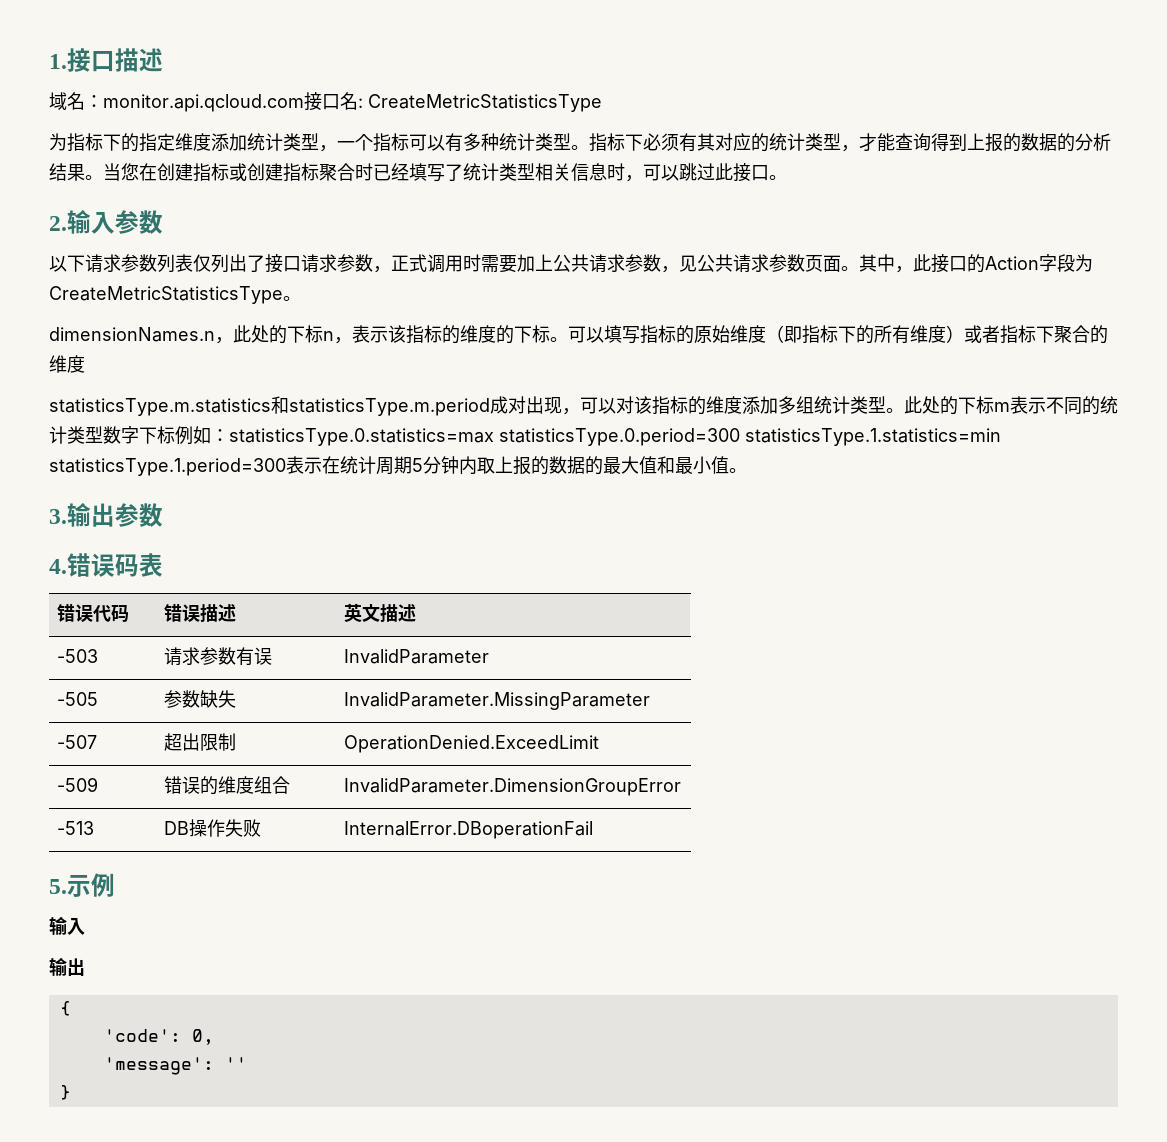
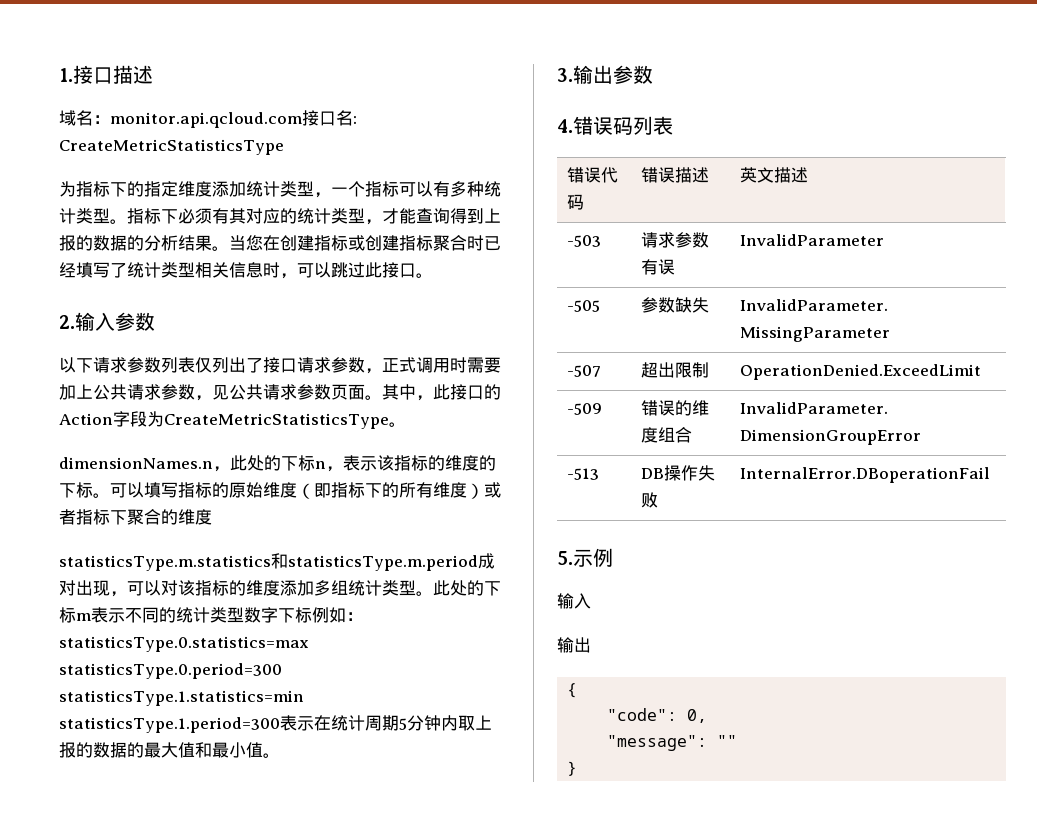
- 4.错误码表
+ 4.错误码列表
- 'code': 0,
+ "code": 0,
- 'message': ''
+ "message": ""

